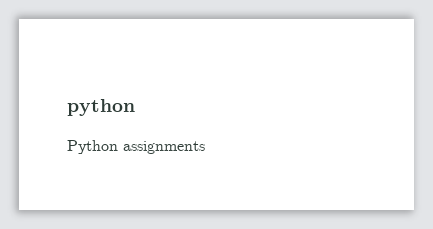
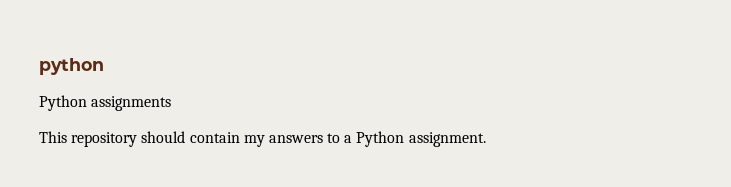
+ This repository should contain my answers to a Python assignment.

